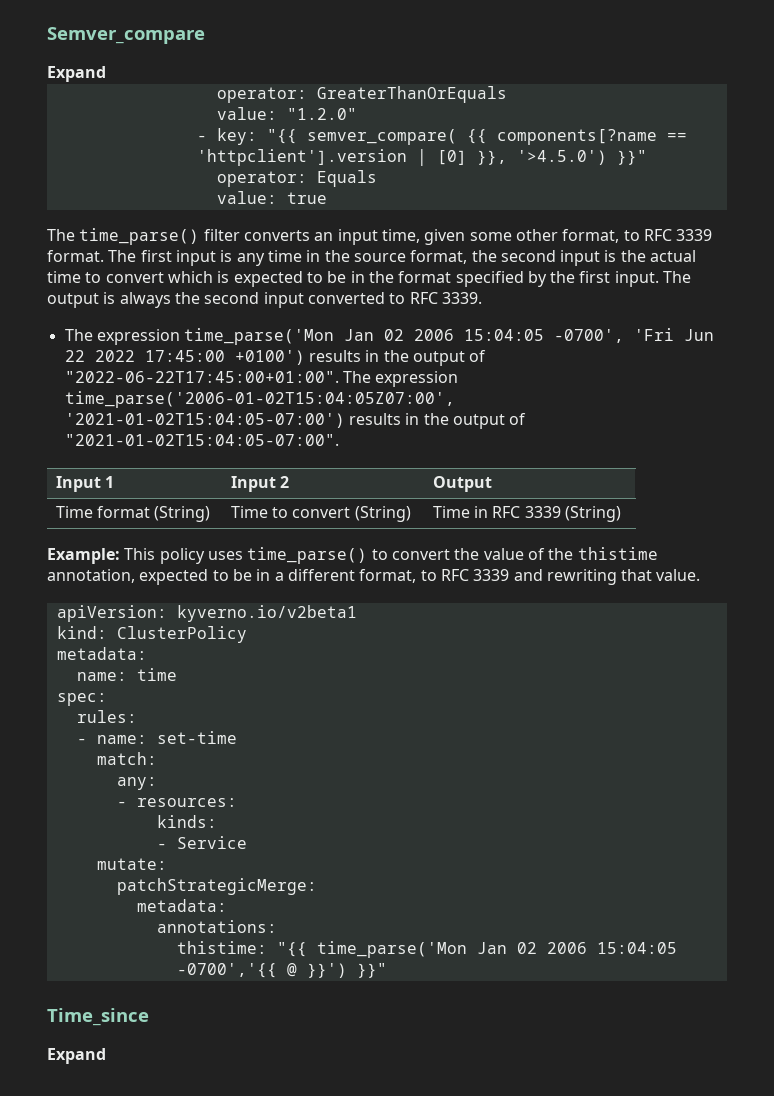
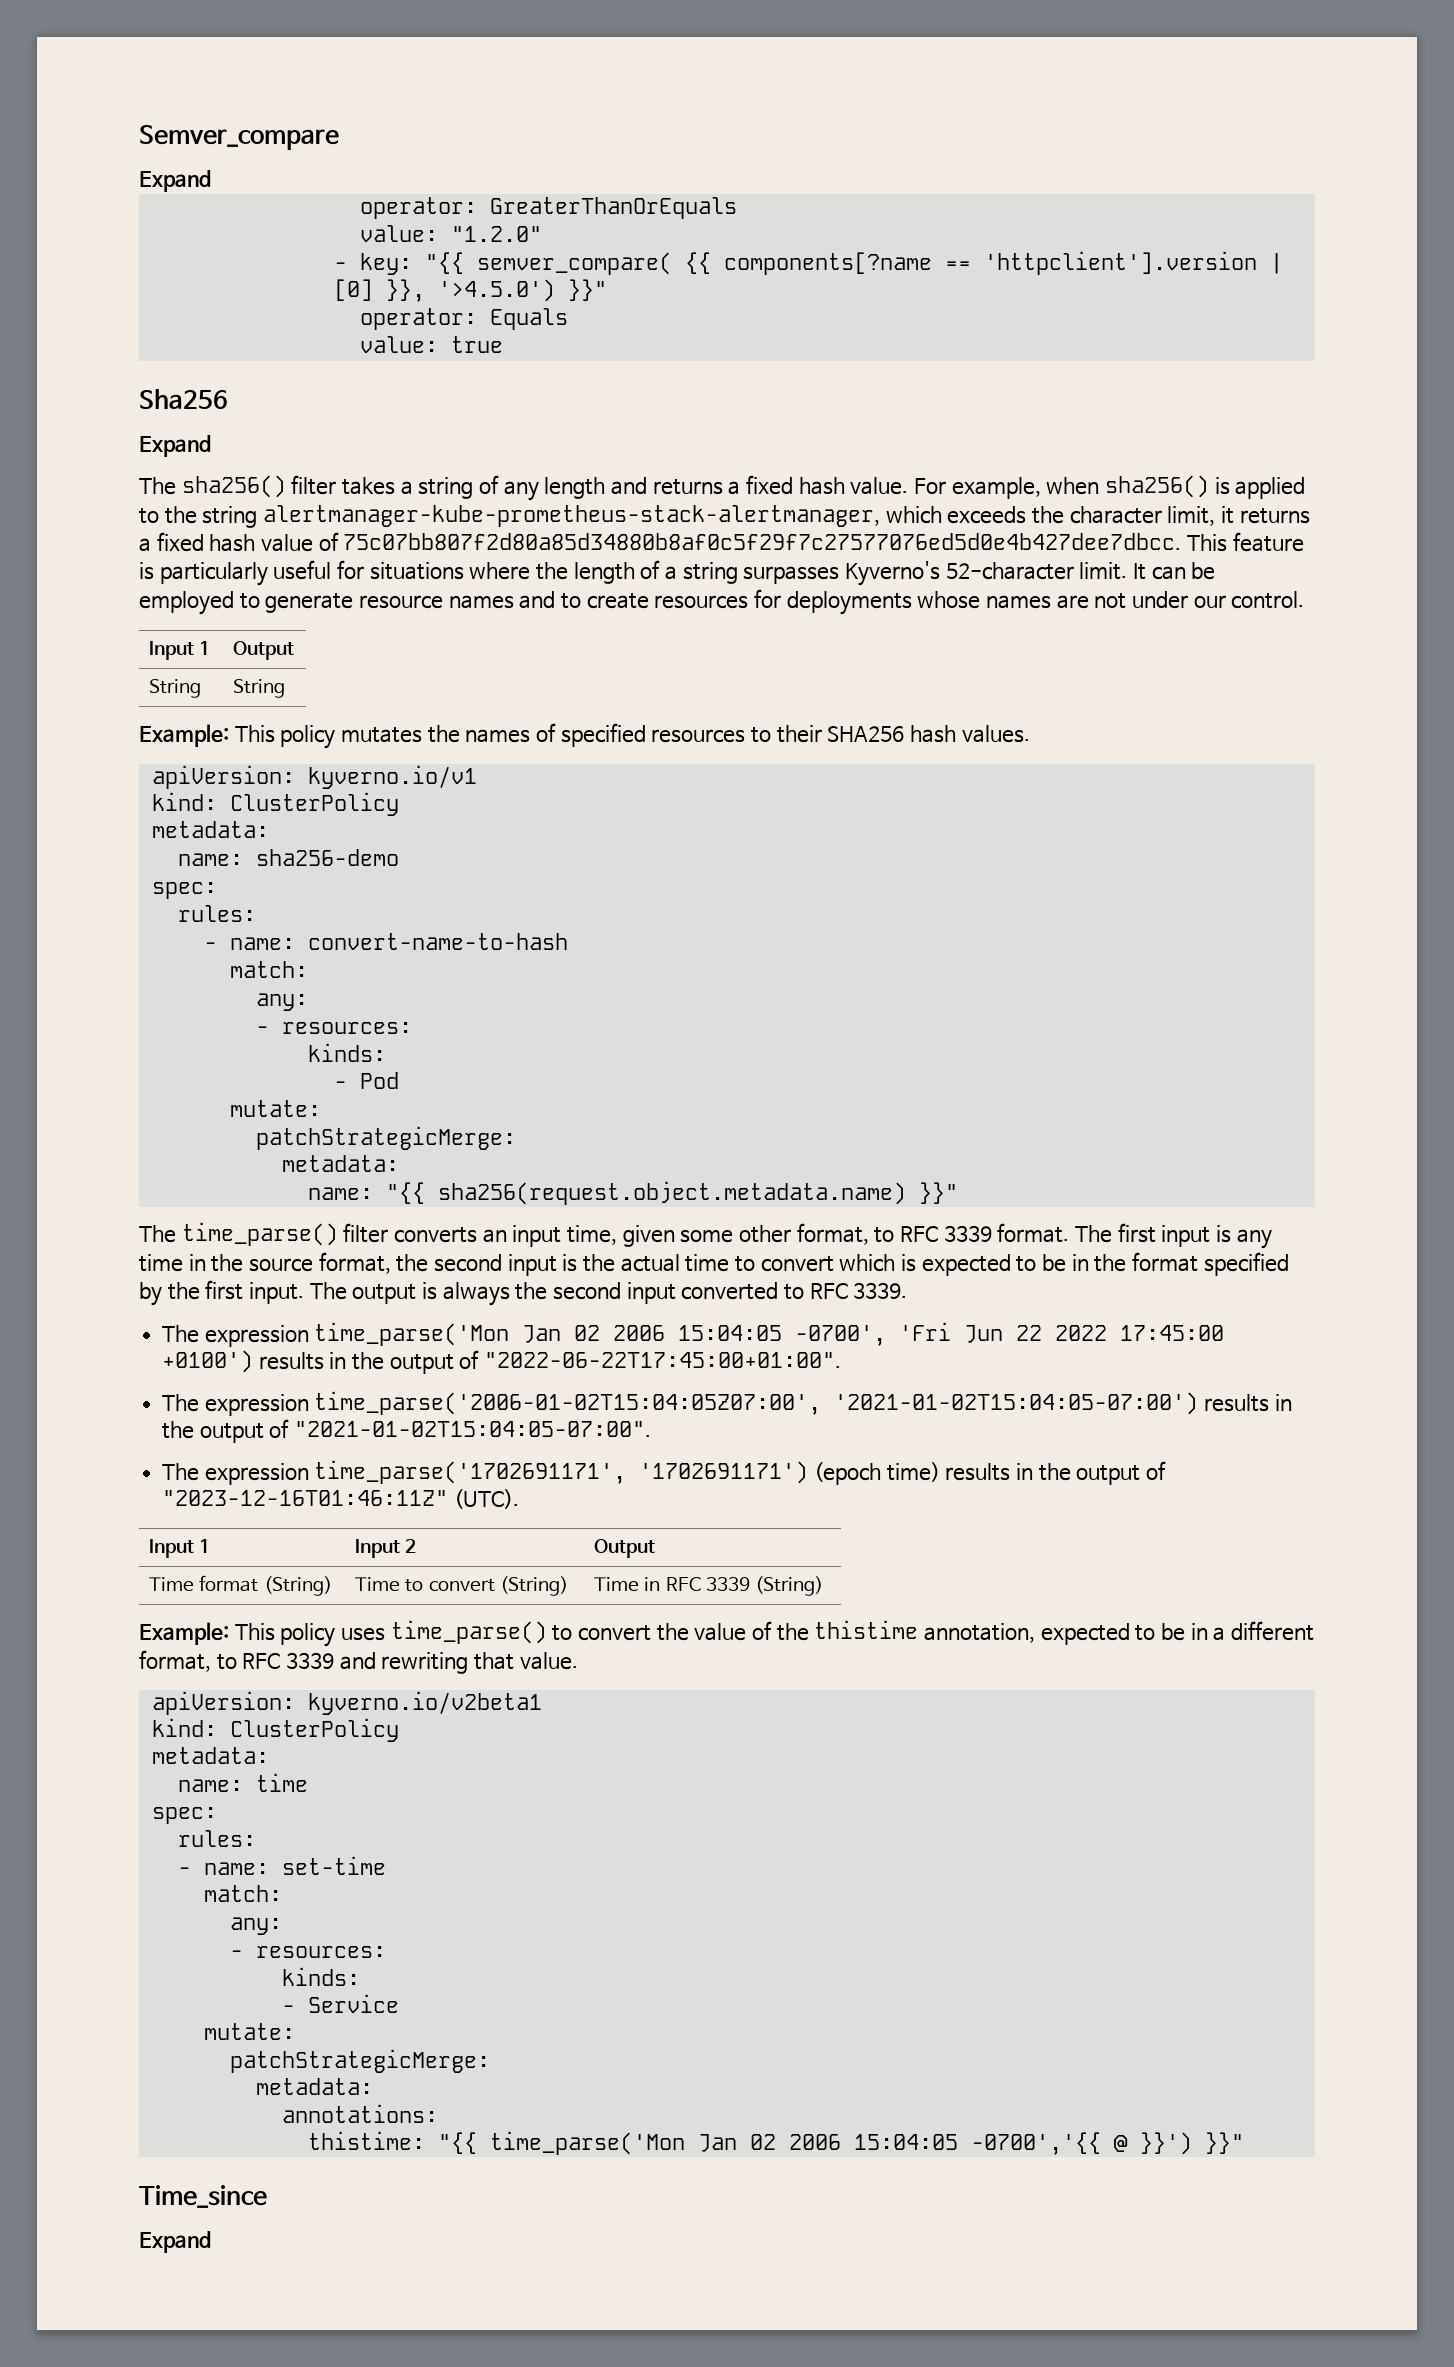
+ Sha256
+ Expand
+ The sha256() filter takes a string of any length and returns a fixed hash value. For example, when sha256() is applied to the string alertmanager-kube-prometheus-stack-alertmanager, which exceeds the character limit, it returns a fixed hash value of 75c07bb807f2d80a85d34880b8af0c5f29f7c27577076ed5d0e4b427dee7dbcc. This feature is particularly useful for situations where the length of a string surpasses Kyverno's 52-character limit. It can be employed to generate resource names and to create resources for deployments whose names are not under our control.
+ Input 1 | Output
+ String | String
+ Example: This policy mutates the names of specified resources to their SHA256 hash values.
+ apiVersion: kyverno.io/v1
+ kind: ClusterPolicy
+ metadata:
+ name: sha256-demo
+ spec:
+ rules:
+ - name: convert-name-to-hash
+ match:
+ any:
+ - resources:
+ kinds:
+ - Pod
+ mutate:
+ patchStrategicMerge:
+ metadata:
+ name: "{{ sha256(request.object.metadata.name) }}"
- The expression time_parse('Mon Jan 02 2006 15:04:05 -0700', 'Fri Jun 22 2022 17:45:00 +0100') results in the output of "2022-06-22T17:45:00+01:00". The expression time_parse('2006-01-02T15:04:05Z07:00', '2021-01-02T15:04:05-07:00') results in the output of "2021-01-02T15:04:05-07:00".
+ The expression time_parse('Mon Jan 02 2006 15:04:05 -0700', 'Fri Jun 22 2022 17:45:00 +0100') results in the output of "2022-06-22T17:45:00+01:00".
+ The expression time_parse('2006-01-02T15:04:05Z07:00', '2021-01-02T15:04:05-07:00') results in the output of "2021-01-02T15:04:05-07:00".
+ The expression time_parse('1702691171', '1702691171') (epoch time) results in the output of "2023-12-16T01:46:11Z" (UTC).

